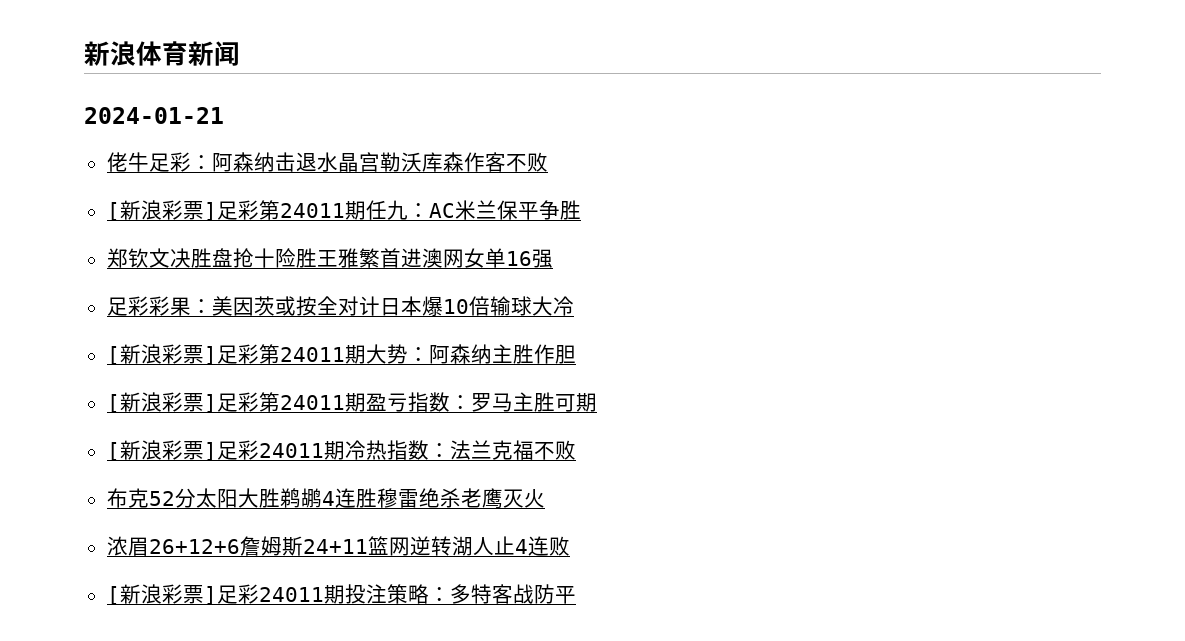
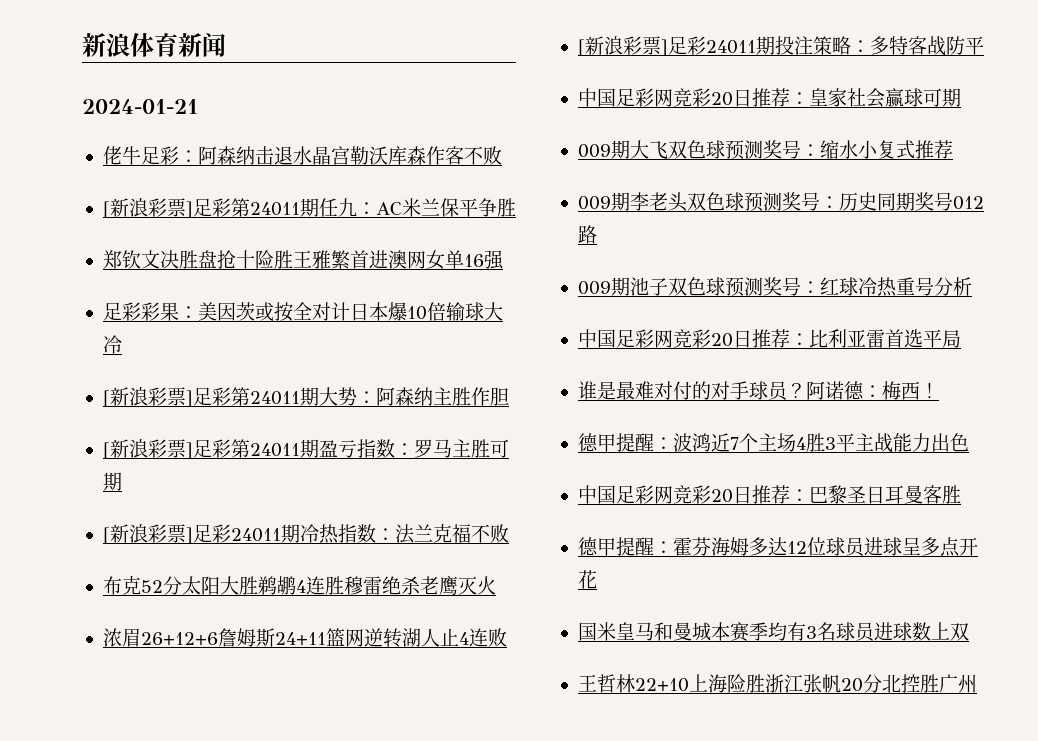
+ 中国足彩网竞彩20日推荐：皇家社会赢球可期
+ 009期大飞双色球预测奖号：缩水小复式推荐
+ 009期李老头双色球预测奖号：历史同期奖号012路
+ 009期池子双色球预测奖号：红球冷热重号分析
+ 中国足彩网竞彩20日推荐：比利亚雷首选平局
+ 谁是最难对付的对手球员？阿诺德：梅西！
+ 德甲提醒：波鸿近7个主场4胜3平主战能力出色
+ 中国足彩网竞彩20日推荐：巴黎圣日耳曼客胜
+ 德甲提醒：霍芬海姆多达12位球员进球呈多点开花
+ 国米皇马和曼城本赛季均有3名球员进球数上双
+ 王哲林22+10上海险胜浙江张帆20分北控胜广州

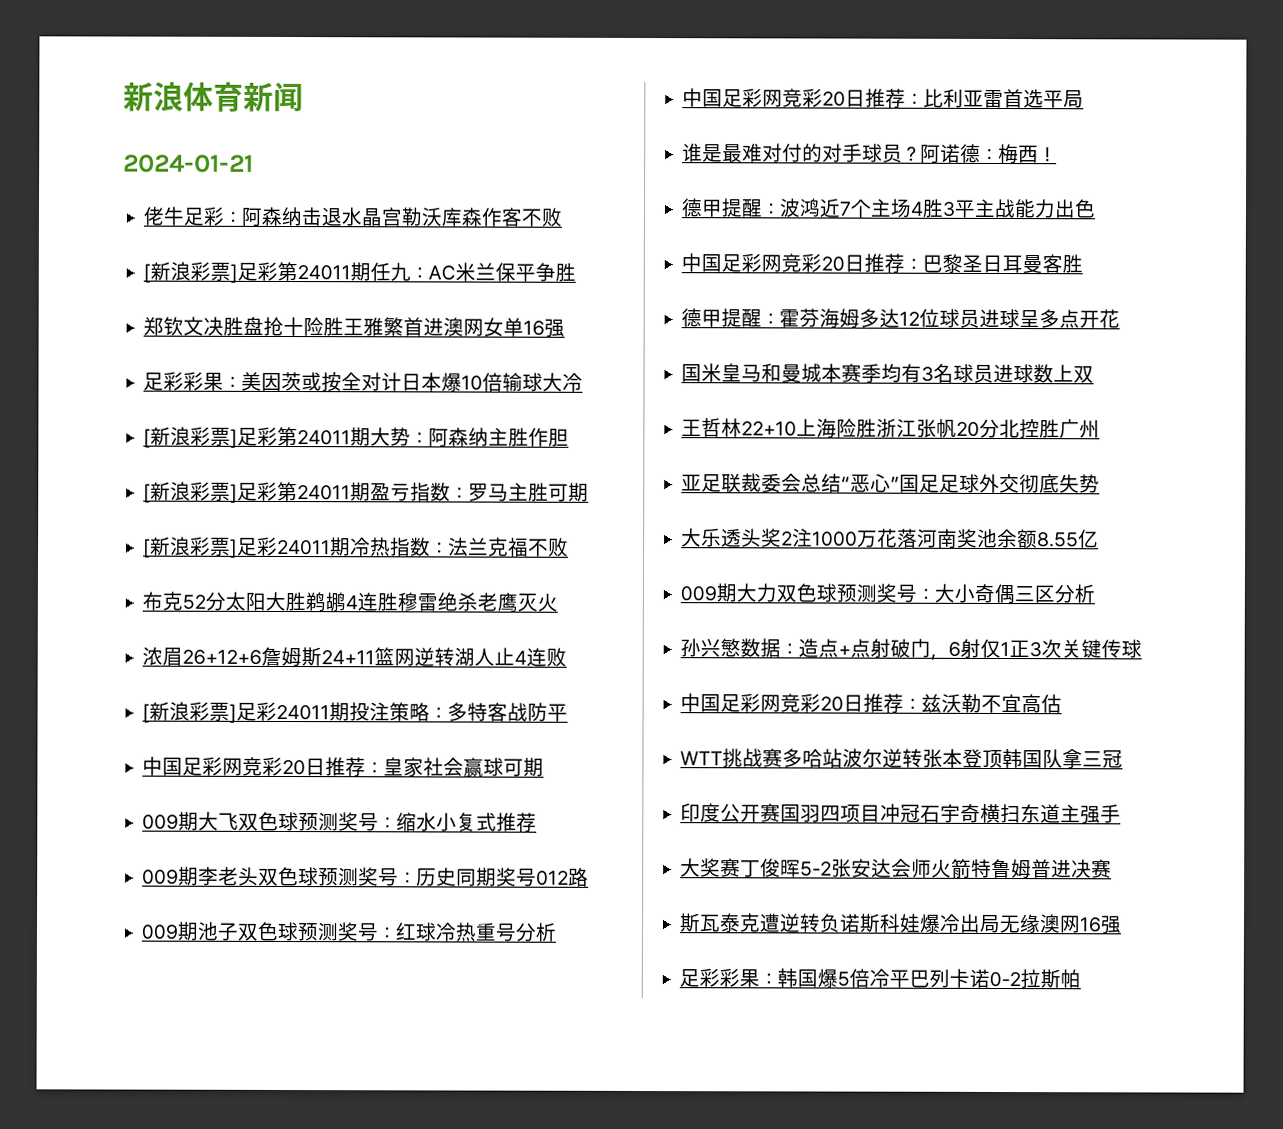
+ 亚足联裁委会总结“恶心”国足足球外交彻底失势
+ 大乐透头奖2注1000万花落河南奖池余额8.55亿
+ 009期大力双色球预测奖号：大小奇偶三区分析
+ 孙兴慜数据：造点+点射破门，6射仅1正3次关键传球
+ 中国足彩网竞彩20日推荐：兹沃勒不宜高估
+ WTT挑战赛多哈站波尔逆转张本登顶韩国队拿三冠
+ 印度公开赛国羽四项目冲冠石宇奇横扫东道主强手
+ 大奖赛丁俊晖5-2张安达会师火箭特鲁姆普进决赛
+ 斯瓦泰克遭逆转负诺斯科娃爆冷出局无缘澳网16强
+ 足彩彩果：韩国爆5倍冷平巴列卡诺0-2拉斯帕

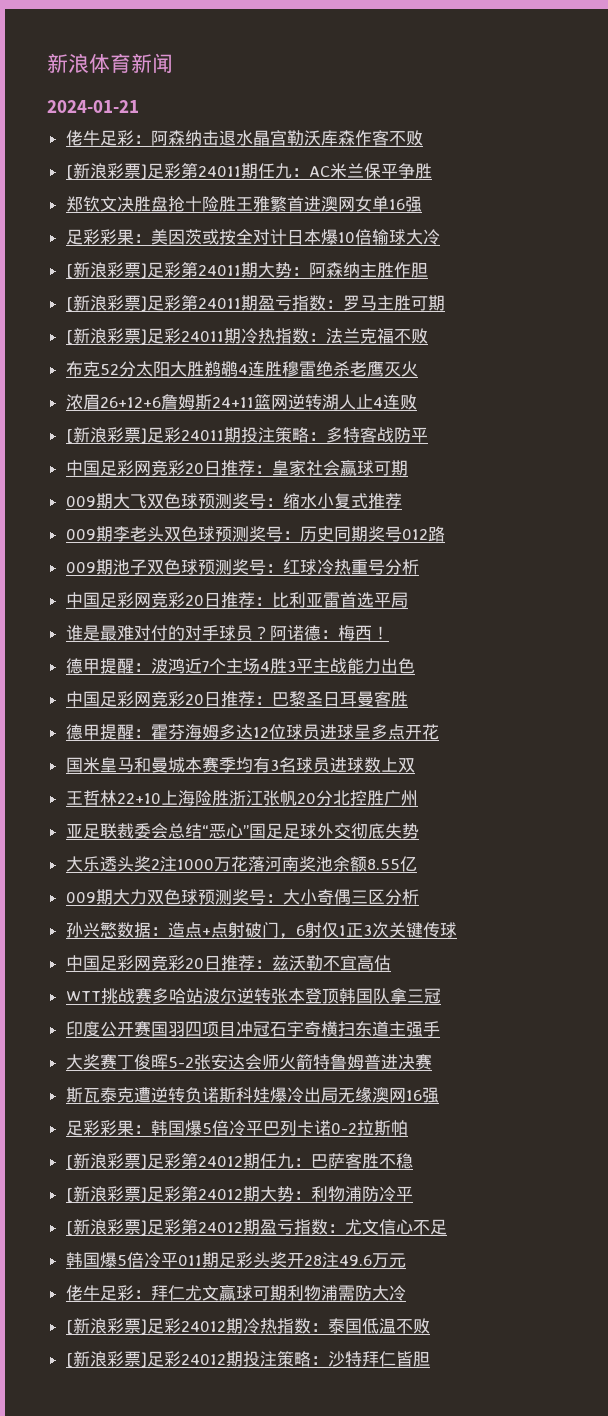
+ [新浪彩票]足彩第24012期任九：巴萨客胜不稳
+ [新浪彩票]足彩第24012期大势：利物浦防冷平
+ [新浪彩票]足彩第24012期盈亏指数：尤文信心不足
+ 韩国爆5倍冷平011期足彩头奖开28注49.6万元
+ 佬牛足彩：拜仁尤文赢球可期利物浦需防大冷
+ [新浪彩票]足彩24012期冷热指数：泰国低温不败
+ [新浪彩票]足彩24012期投注策略：沙特拜仁皆胆

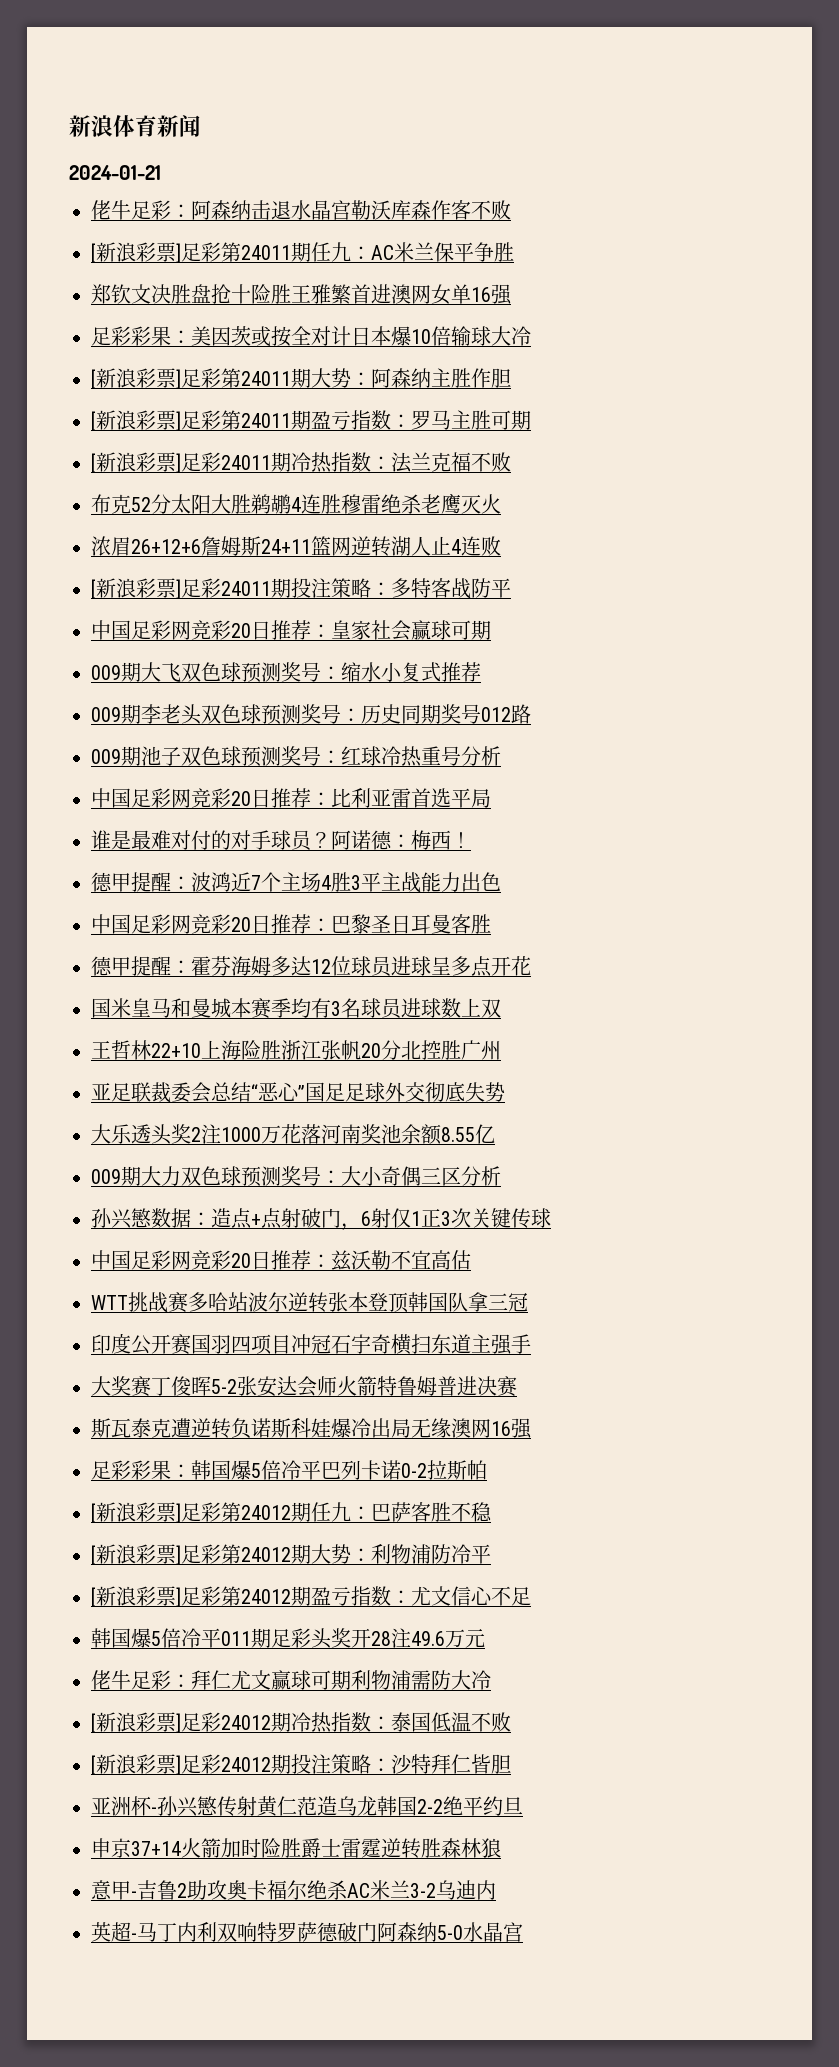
+ 亚洲杯-孙兴慜传射黄仁范造乌龙韩国2-2绝平约旦
+ 申京37+14火箭加时险胜爵士雷霆逆转胜森林狼
+ 意甲-吉鲁2助攻奥卡福尔绝杀AC米兰3-2乌迪内
+ 英超-马丁内利双响特罗萨德破门阿森纳5-0水晶宫

